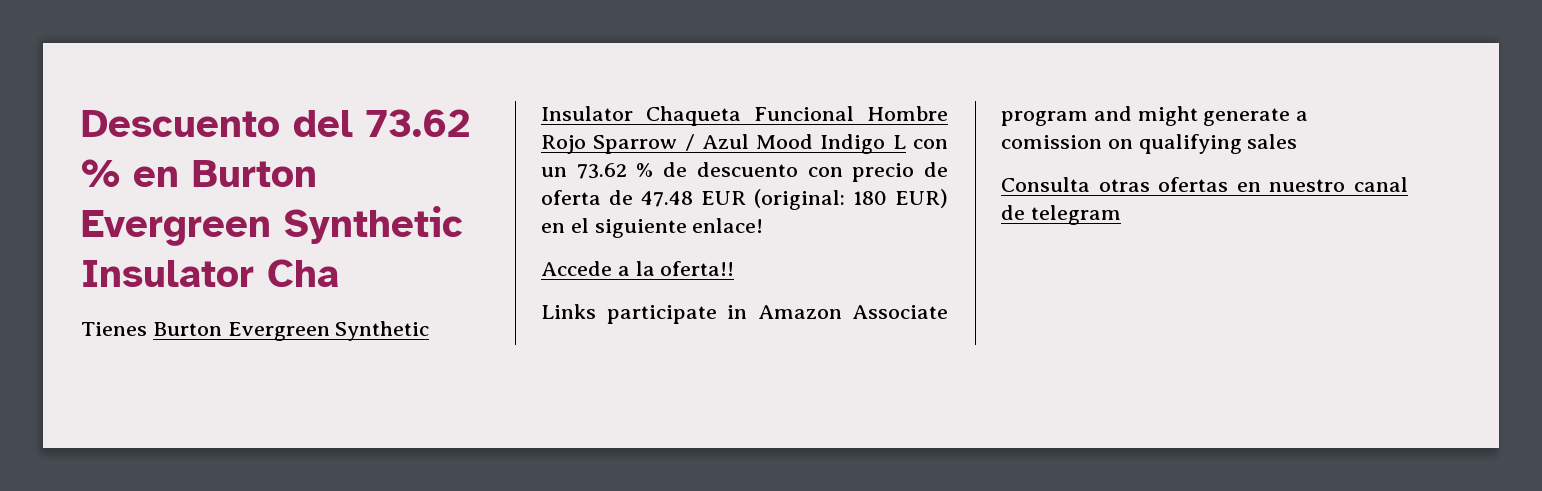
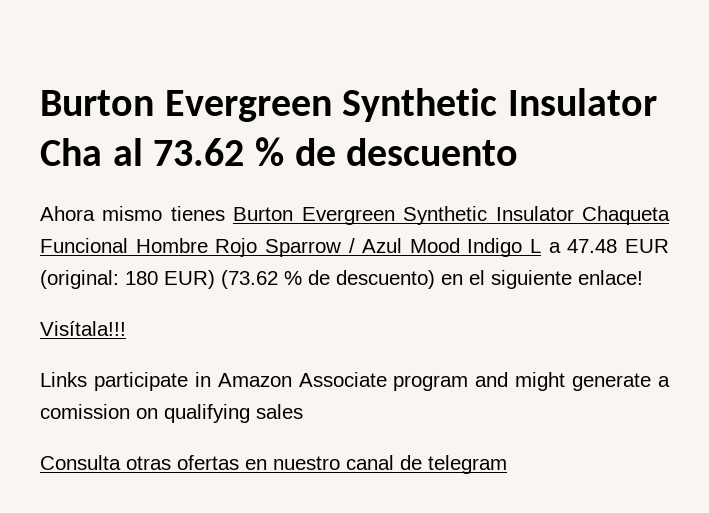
- Descuento del 73.62 % en Burton Evergreen Synthetic Insulator Cha
- Tienes Burton Evergreen Synthetic Insulator Chaqueta Funcional Hombre Rojo Sparrow / Azul Mood Indigo L con un 73.62 % de descuento con precio de oferta de 47.48 EUR (original: 180 EUR) en el siguiente enlace!
+ Burton Evergreen Synthetic Insulator Cha al 73.62 % de descuento
+ Ahora mismo tienes Burton Evergreen Synthetic Insulator Chaqueta Funcional Hombre Rojo Sparrow / Azul Mood Indigo L a 47.48 EUR (original: 180 EUR) (73.62 % de descuento) en el siguiente enlace!
- Accede a la oferta!!
+ Visítala!!!

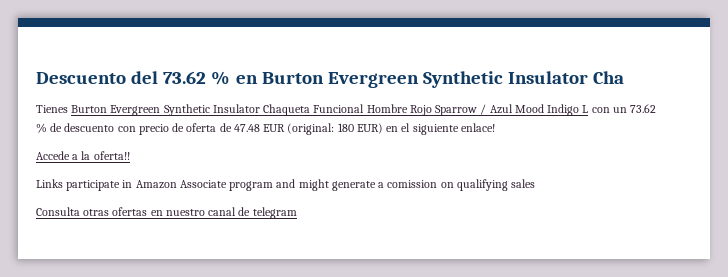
- Burton Evergreen Synthetic Insulator Cha al 73.62 % de descuento
- Ahora mismo tienes Burton Evergreen Synthetic Insulator Chaqueta Funcional Hombre Rojo Sparrow / Azul Mood Indigo L a 47.48 EUR (original: 180 EUR) (73.62 % de descuento) en el siguiente enlace!
+ Descuento del 73.62 % en Burton Evergreen Synthetic Insulator Cha
+ Tienes Burton Evergreen Synthetic Insulator Chaqueta Funcional Hombre Rojo Sparrow / Azul Mood Indigo L con un 73.62 % de descuento con precio de oferta de 47.48 EUR (original: 180 EUR) en el siguiente enlace!
- Visítala!!!
+ Accede a la oferta!!

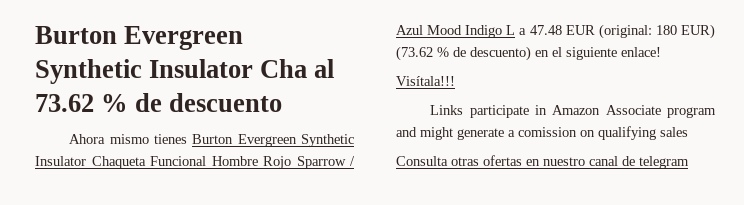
- Descuento del 73.62 % en Burton Evergreen Synthetic Insulator Cha
- Tienes Burton Evergreen Synthetic Insulator Chaqueta Funcional Hombre Rojo Sparrow / Azul Mood Indigo L con un 73.62 % de descuento con precio de oferta de 47.48 EUR (original: 180 EUR) en el siguiente enlace!
+ Burton Evergreen Synthetic Insulator Cha al 73.62 % de descuento
+ Ahora mismo tienes Burton Evergreen Synthetic Insulator Chaqueta Funcional Hombre Rojo Sparrow / Azul Mood Indigo L a 47.48 EUR (original: 180 EUR) (73.62 % de descuento) en el siguiente enlace!
- Accede a la oferta!!
+ Visítala!!!

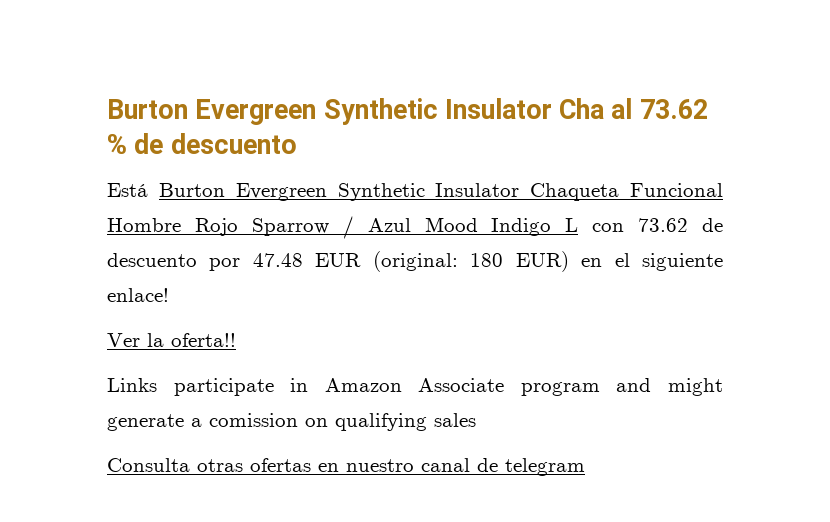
- Ahora mismo tienes Burton Evergreen Synthetic Insulator Chaqueta Funcional Hombre Rojo Sparrow / Azul Mood Indigo L a 47.48 EUR (original: 180 EUR) (73.62 % de descuento) en el siguiente enlace!
+ Está Burton Evergreen Synthetic Insulator Chaqueta Funcional Hombre Rojo Sparrow / Azul Mood Indigo L con 73.62 de descuento por 47.48 EUR (original: 180 EUR) en el siguiente enlace!
- Visítala!!!
+ Ver la oferta!!

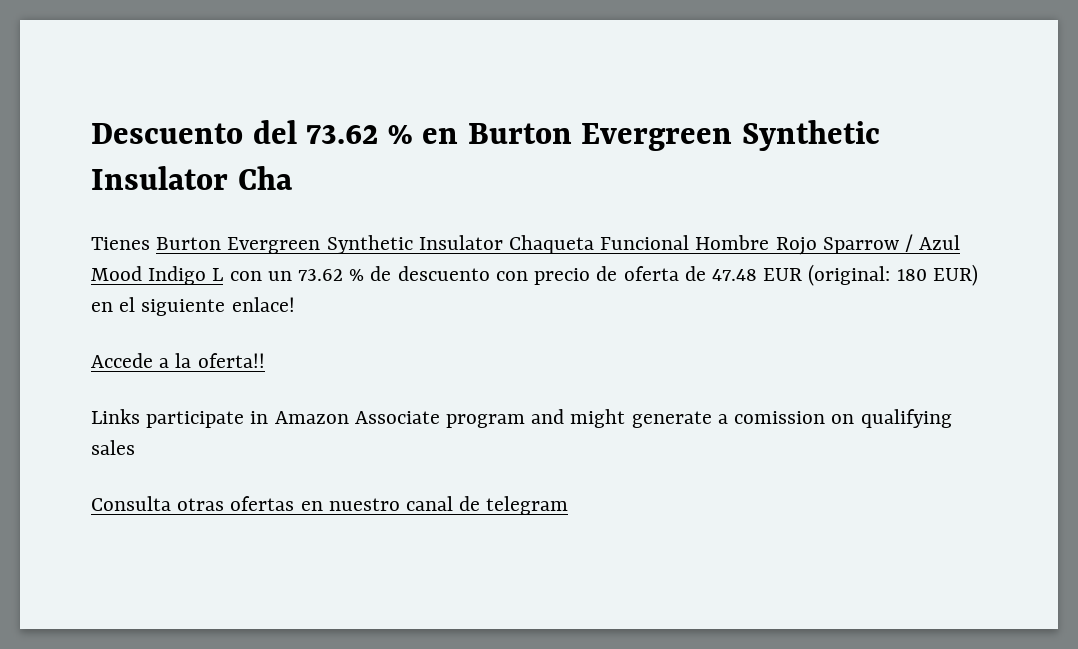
- Burton Evergreen Synthetic Insulator Cha al 73.62 % de descuento
- Está Burton Evergreen Synthetic Insulator Chaqueta Funcional Hombre Rojo Sparrow / Azul Mood Indigo L con 73.62 de descuento por 47.48 EUR (original: 180 EUR) en el siguiente enlace!
+ Descuento del 73.62 % en Burton Evergreen Synthetic Insulator Cha
+ Tienes Burton Evergreen Synthetic Insulator Chaqueta Funcional Hombre Rojo Sparrow / Azul Mood Indigo L con un 73.62 % de descuento con precio de oferta de 47.48 EUR (original: 180 EUR) en el siguiente enlace!
- Ver la oferta!!
+ Accede a la oferta!!

